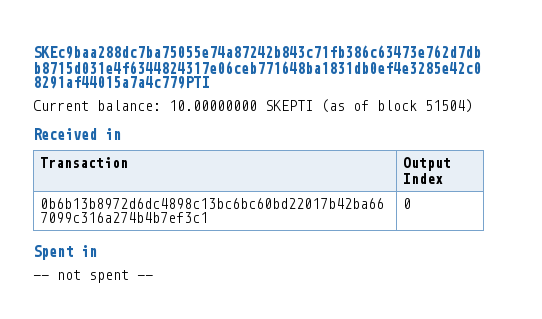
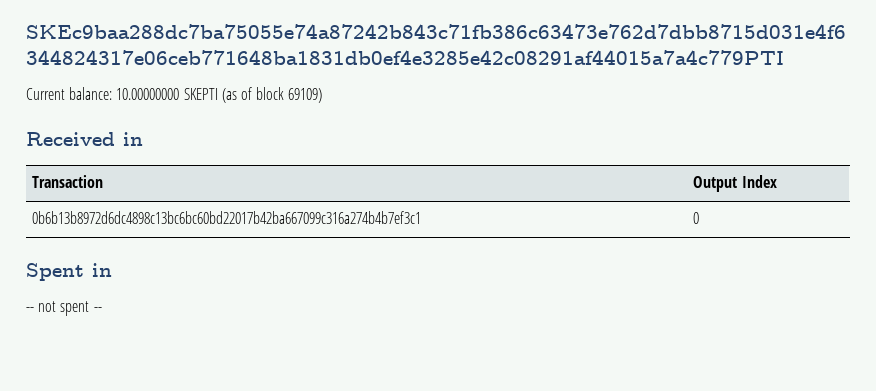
- Current balance: 10.00000000 SKEPTI (as of block 51504)
+ Current balance: 10.00000000 SKEPTI (as of block 69109)

